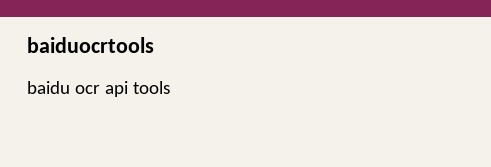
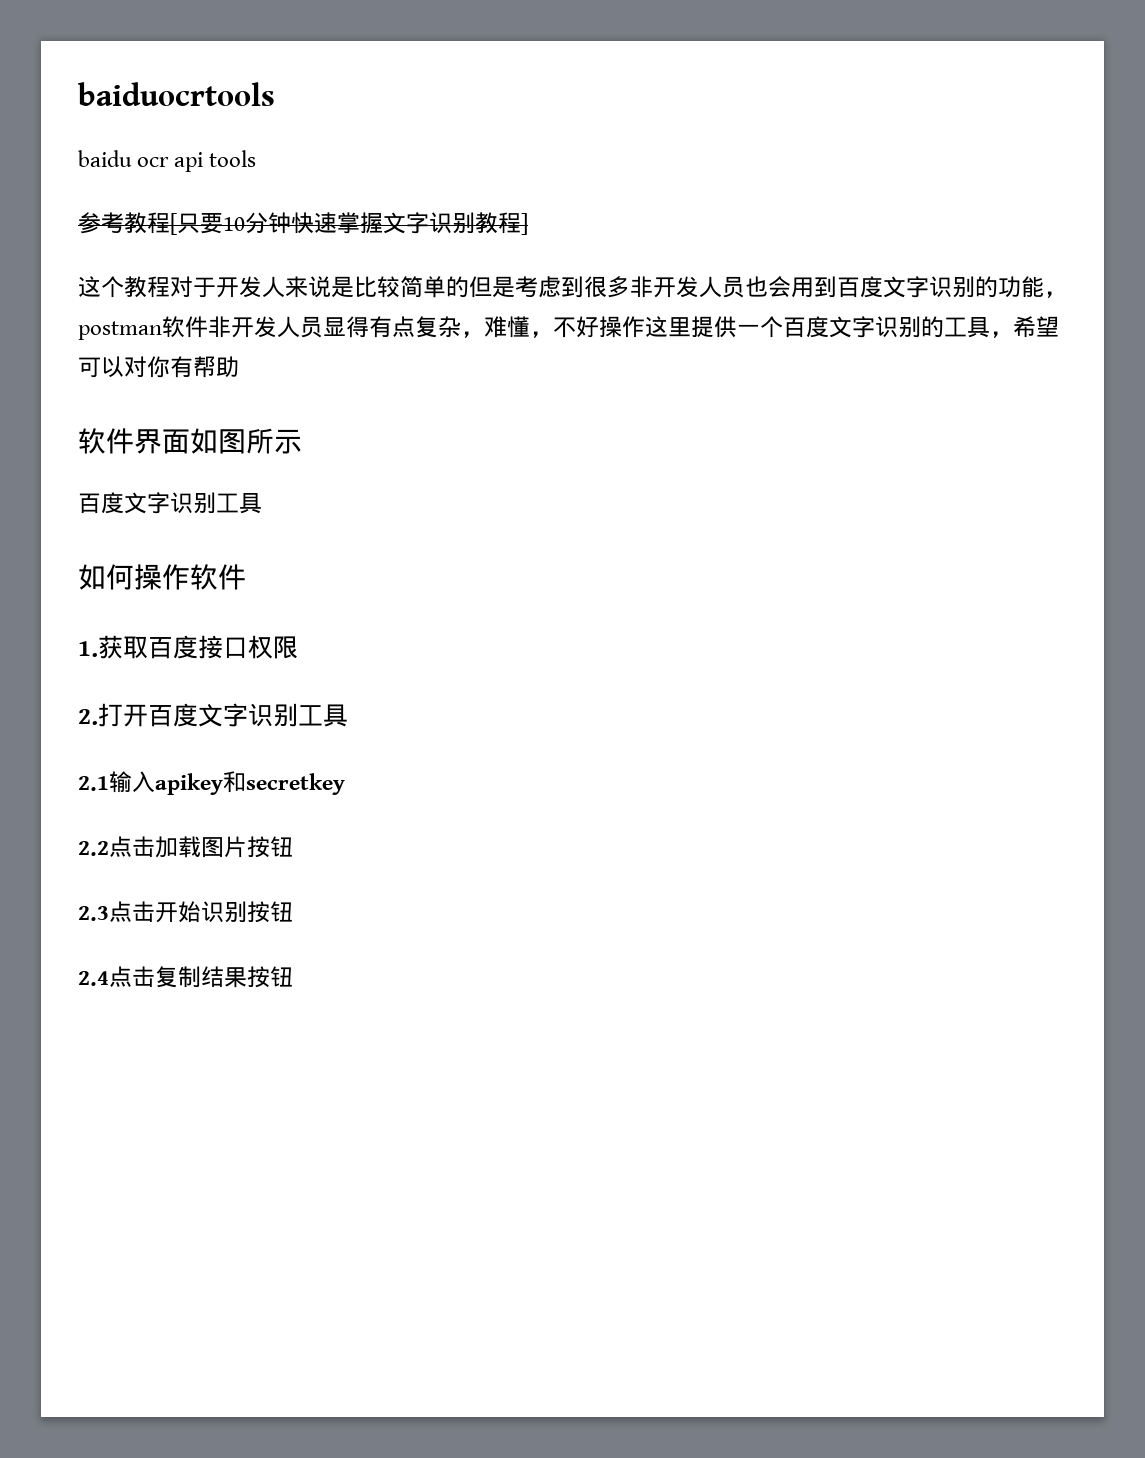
+ 参考教程[只要10分钟快速掌握文字识别教程]
+ 这个教程对于开发人来说是比较简单的但是考虑到很多非开发人员也会用到百度文字识别的功能，postman软件非开发人员显得有点复杂，难懂，不好操作这里提供一个百度文字识别的工具，希望可以对你有帮助
+ 软件界面如图所示
+ 百度文字识别工具
+ 如何操作软件
+ 1.获取百度接口权限
+ 2.打开百度文字识别工具
+ 2.1输入apikey和secretkey
+ 2.2点击加载图片按钮
+ 2.3点击开始识别按钮
+ 2.4点击复制结果按钮

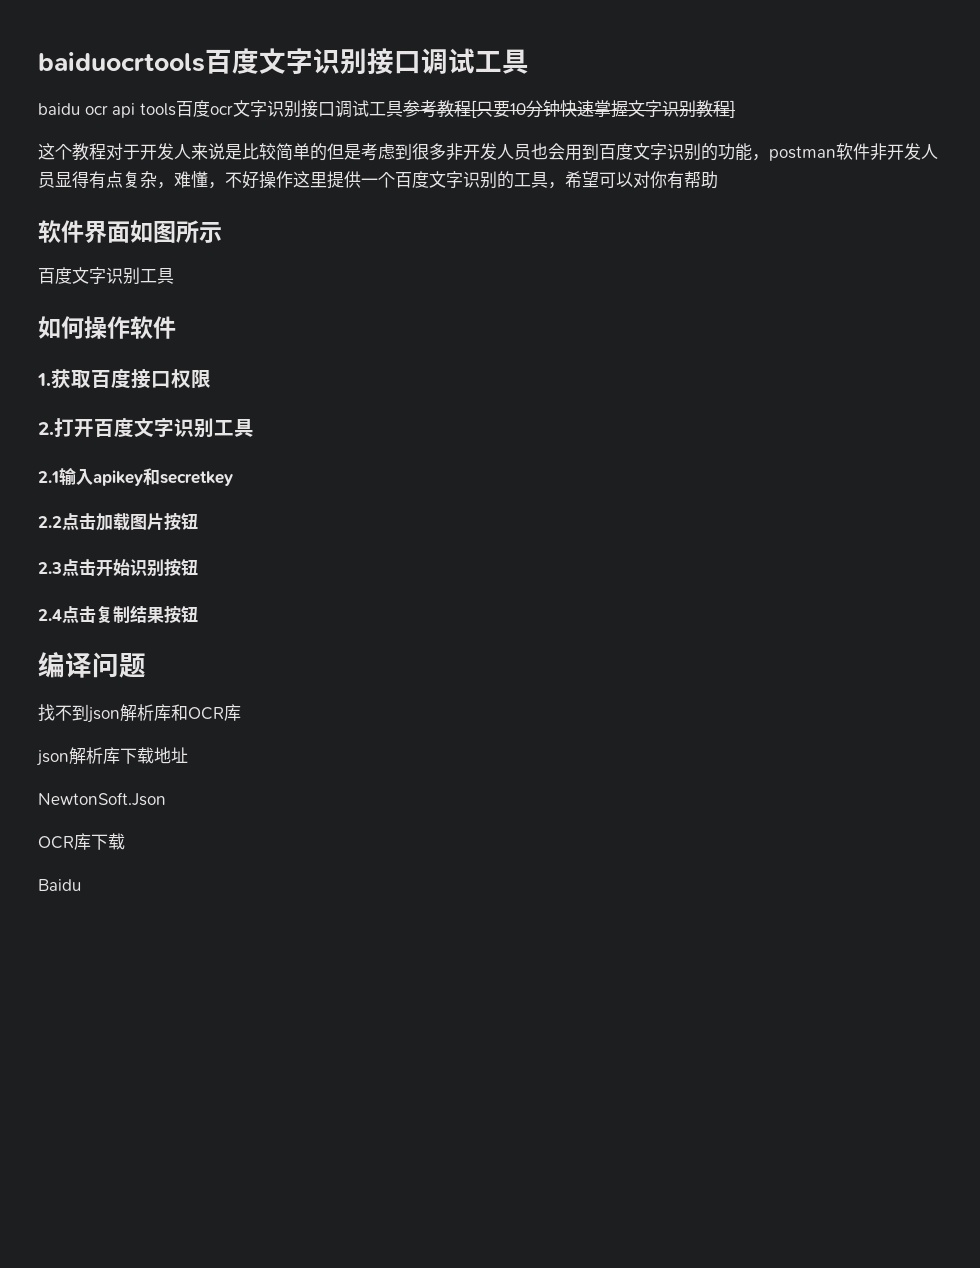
- baiduocrtools
- baidu ocr api tools
- 参考教程[只要10分钟快速掌握文字识别教程]
+ baiduocrtools百度文字识别接口调试工具
+ baidu ocr api tools百度ocr文字识别接口调试工具参考教程[只要10分钟快速掌握文字识别教程]
+ 编译问题
+ 找不到json解析库和OCR库
+ json解析库下载地址
+ NewtonSoft.Json
+ OCR库下载
+ Baidu

